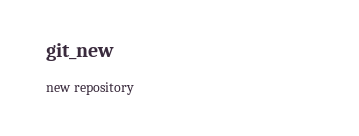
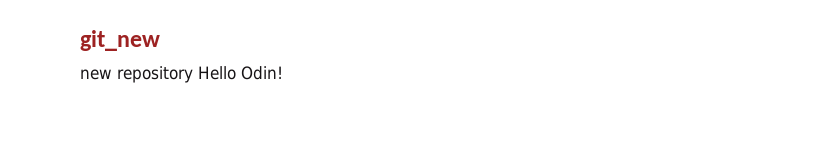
- new repository
+ new repository Hello Odin!

